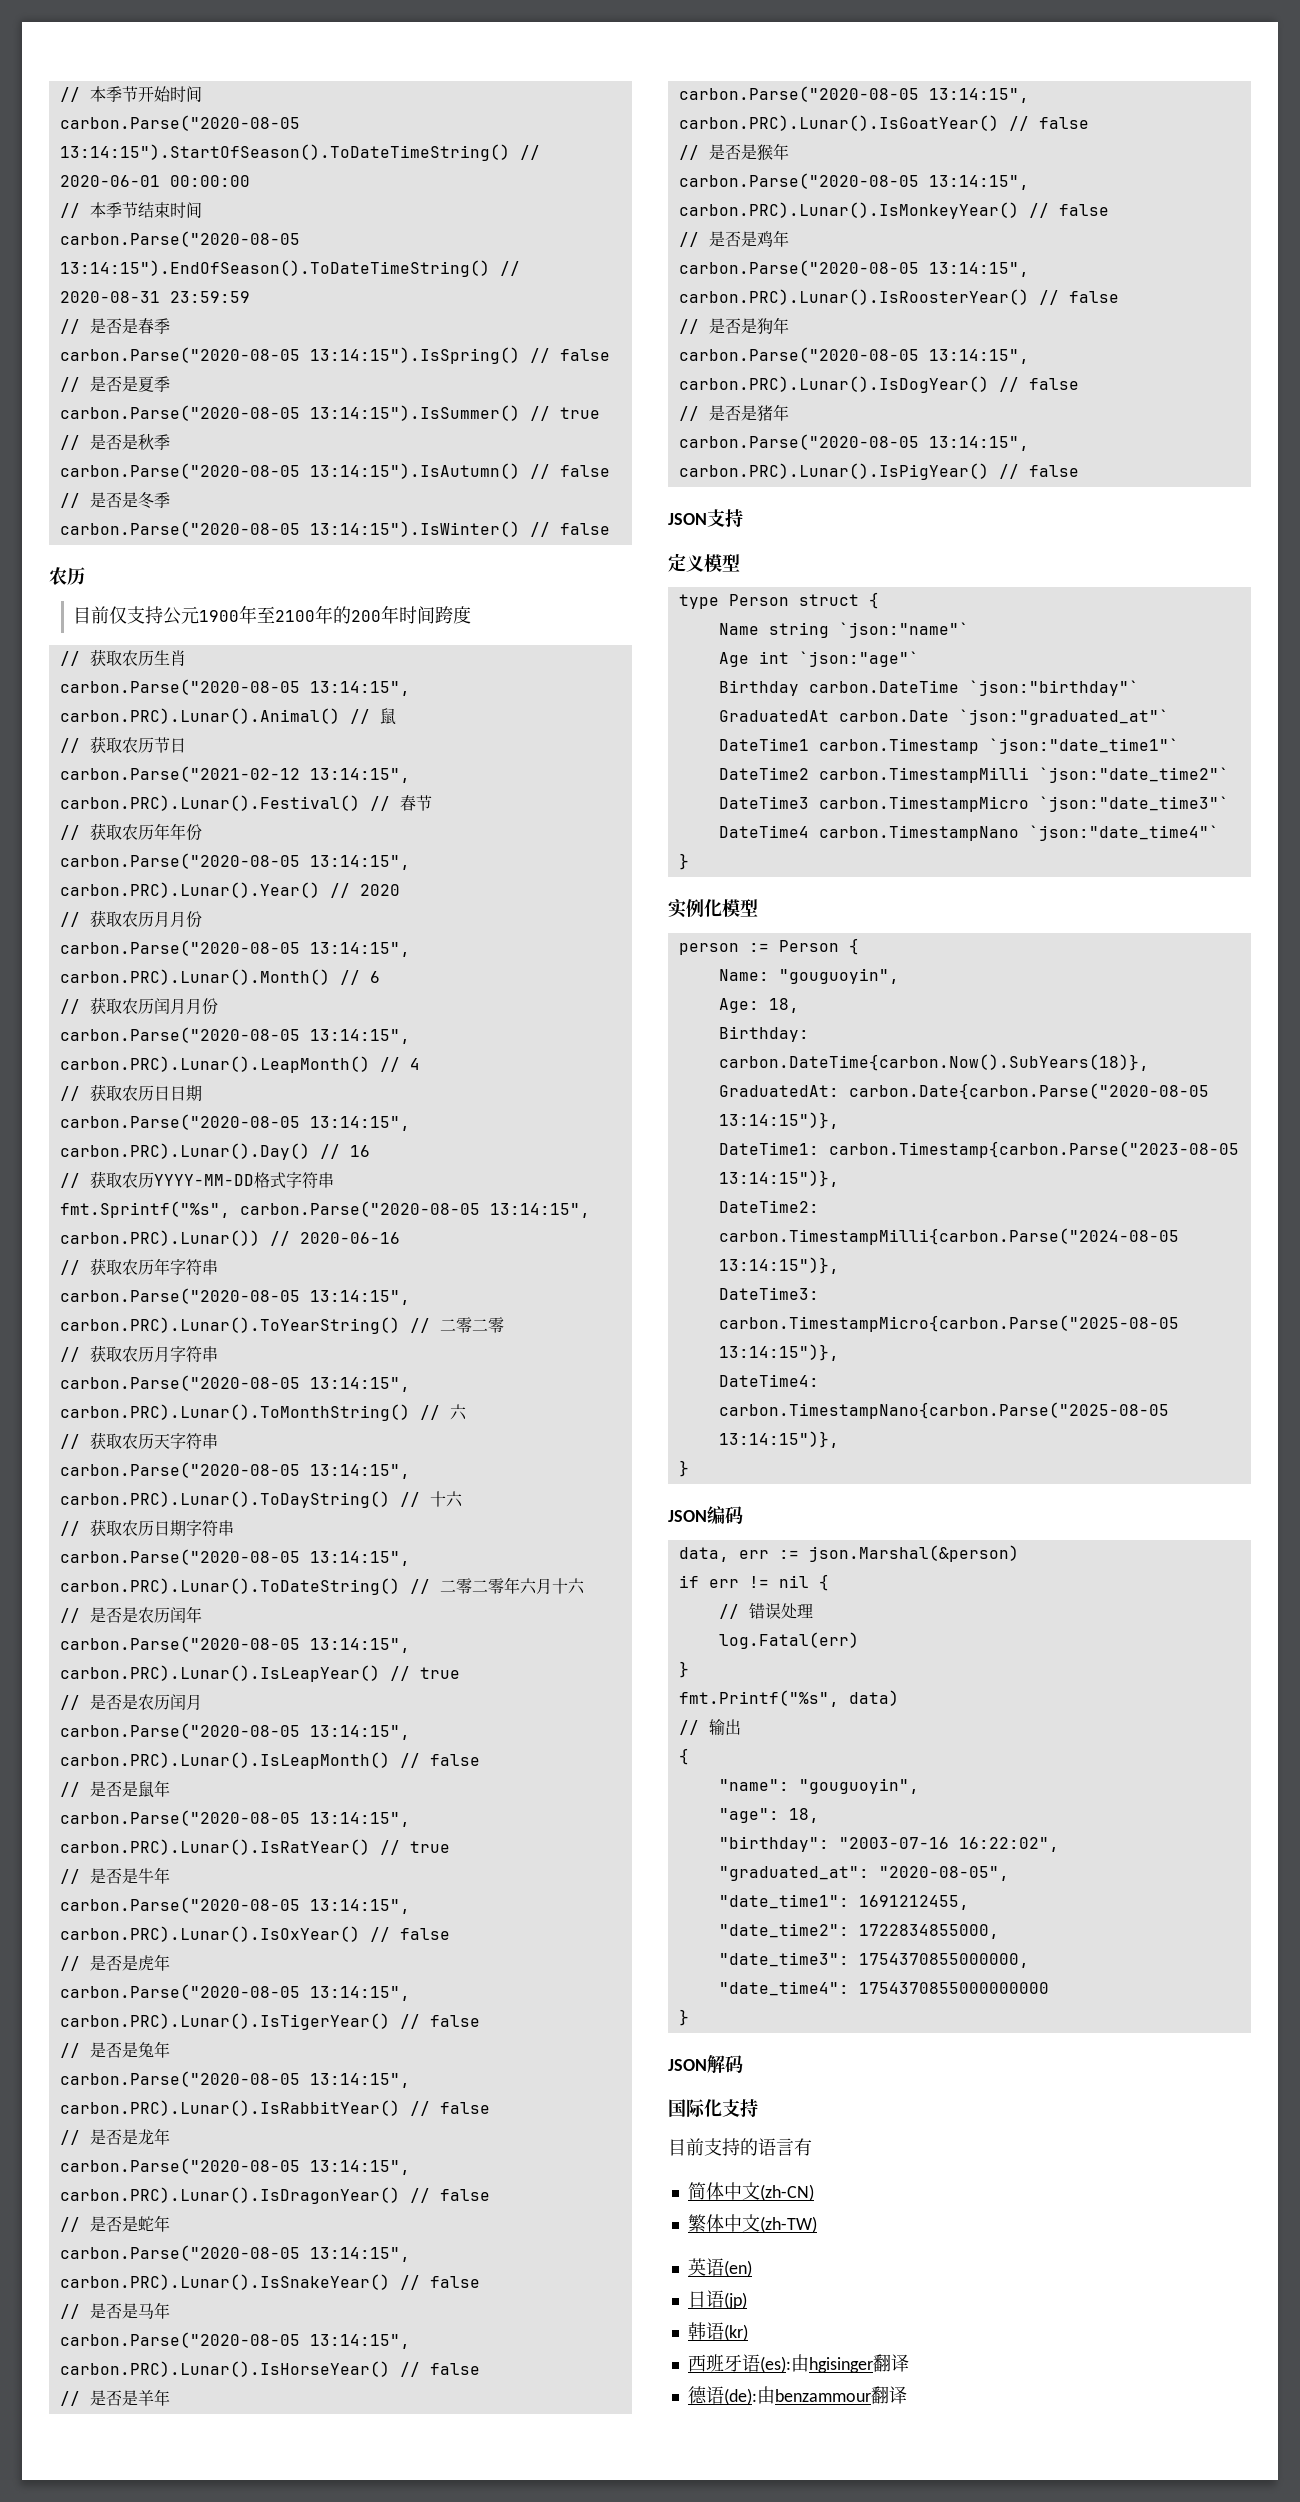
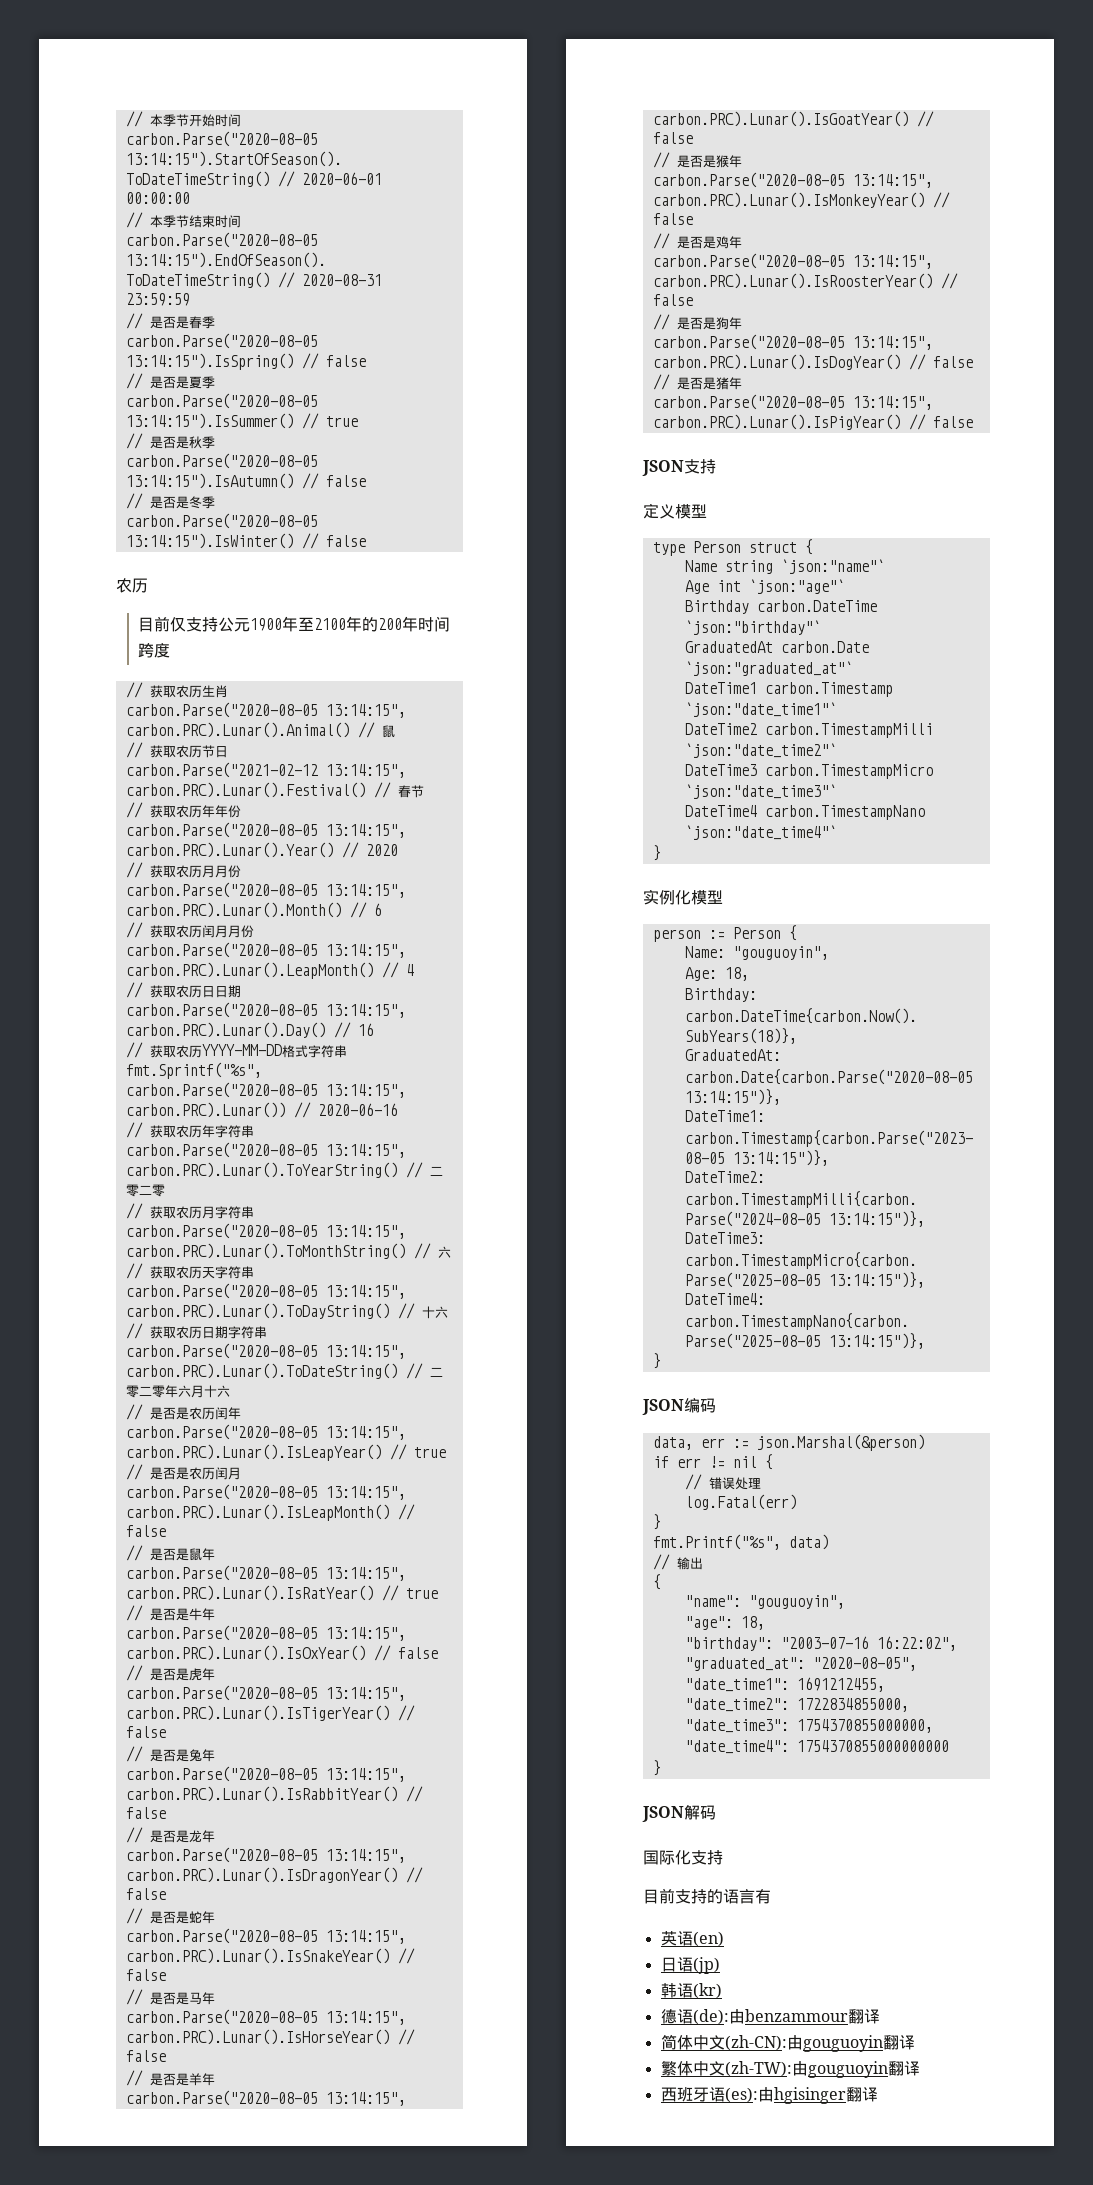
- 简体中文(zh-CN)
- 繁体中文(zh-TW)
+ 德语(de):由benzammour翻译
+ 简体中文(zh-CN):由gouguoyin翻译
+ 繁体中文(zh-TW):由gouguoyin翻译
- 德语(de):由benzammour翻译

